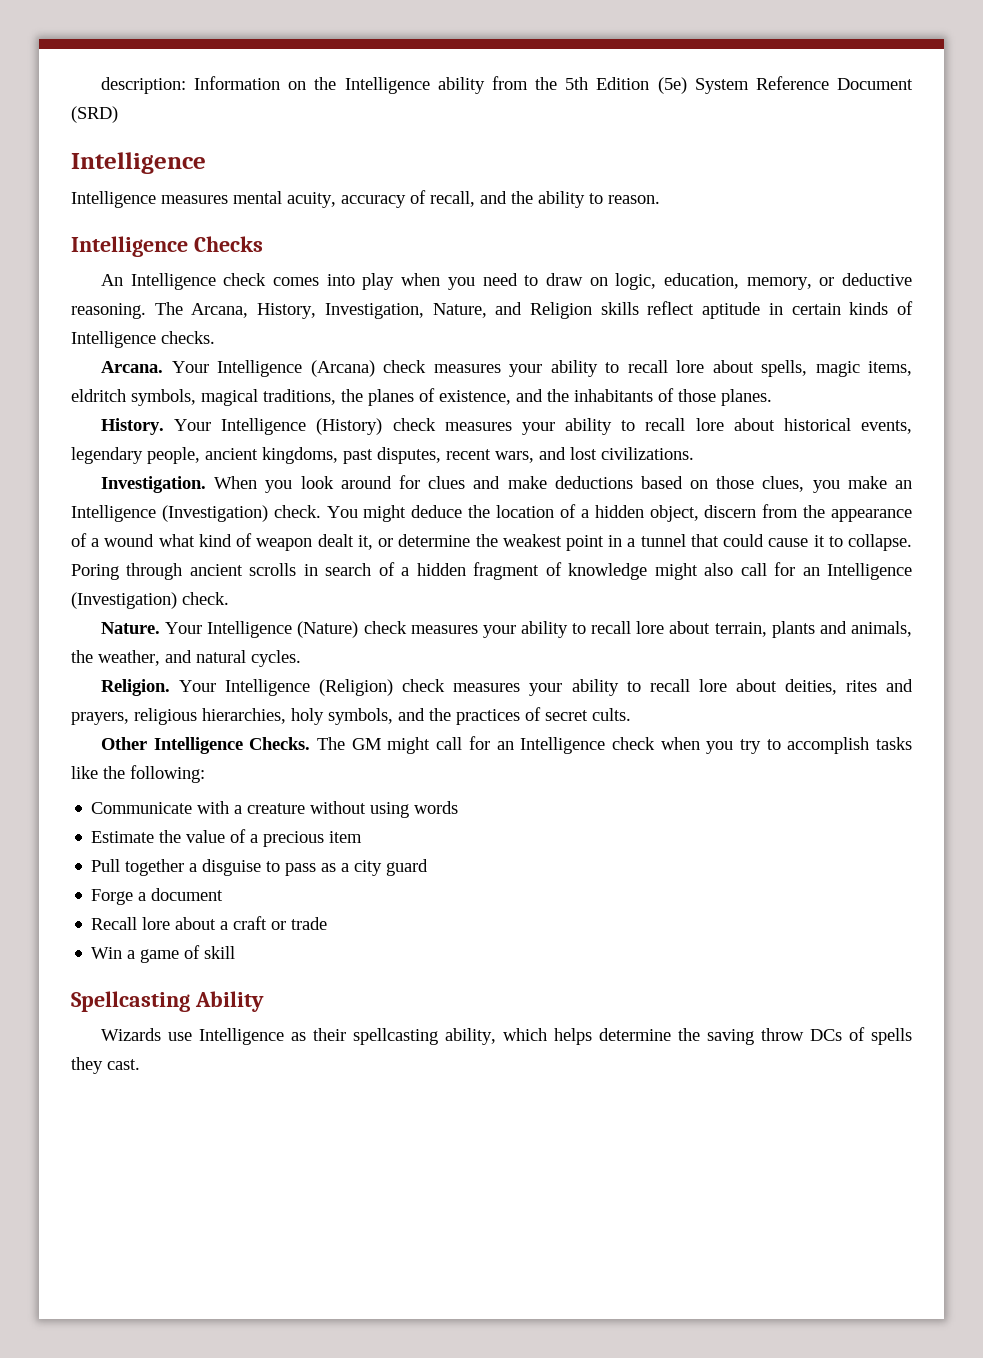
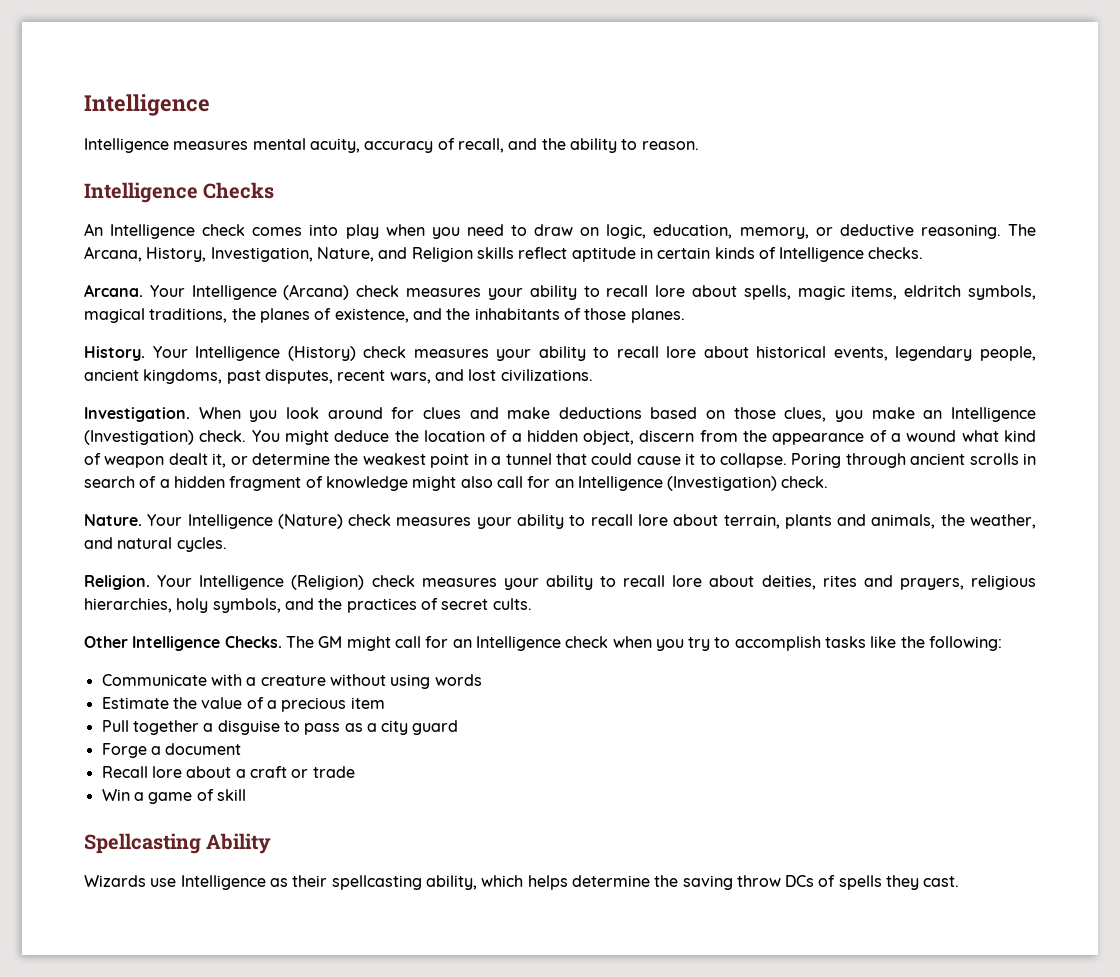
- description: Information on the Intelligence ability from the 5th Edition (5e) System Reference Document (SRD)

